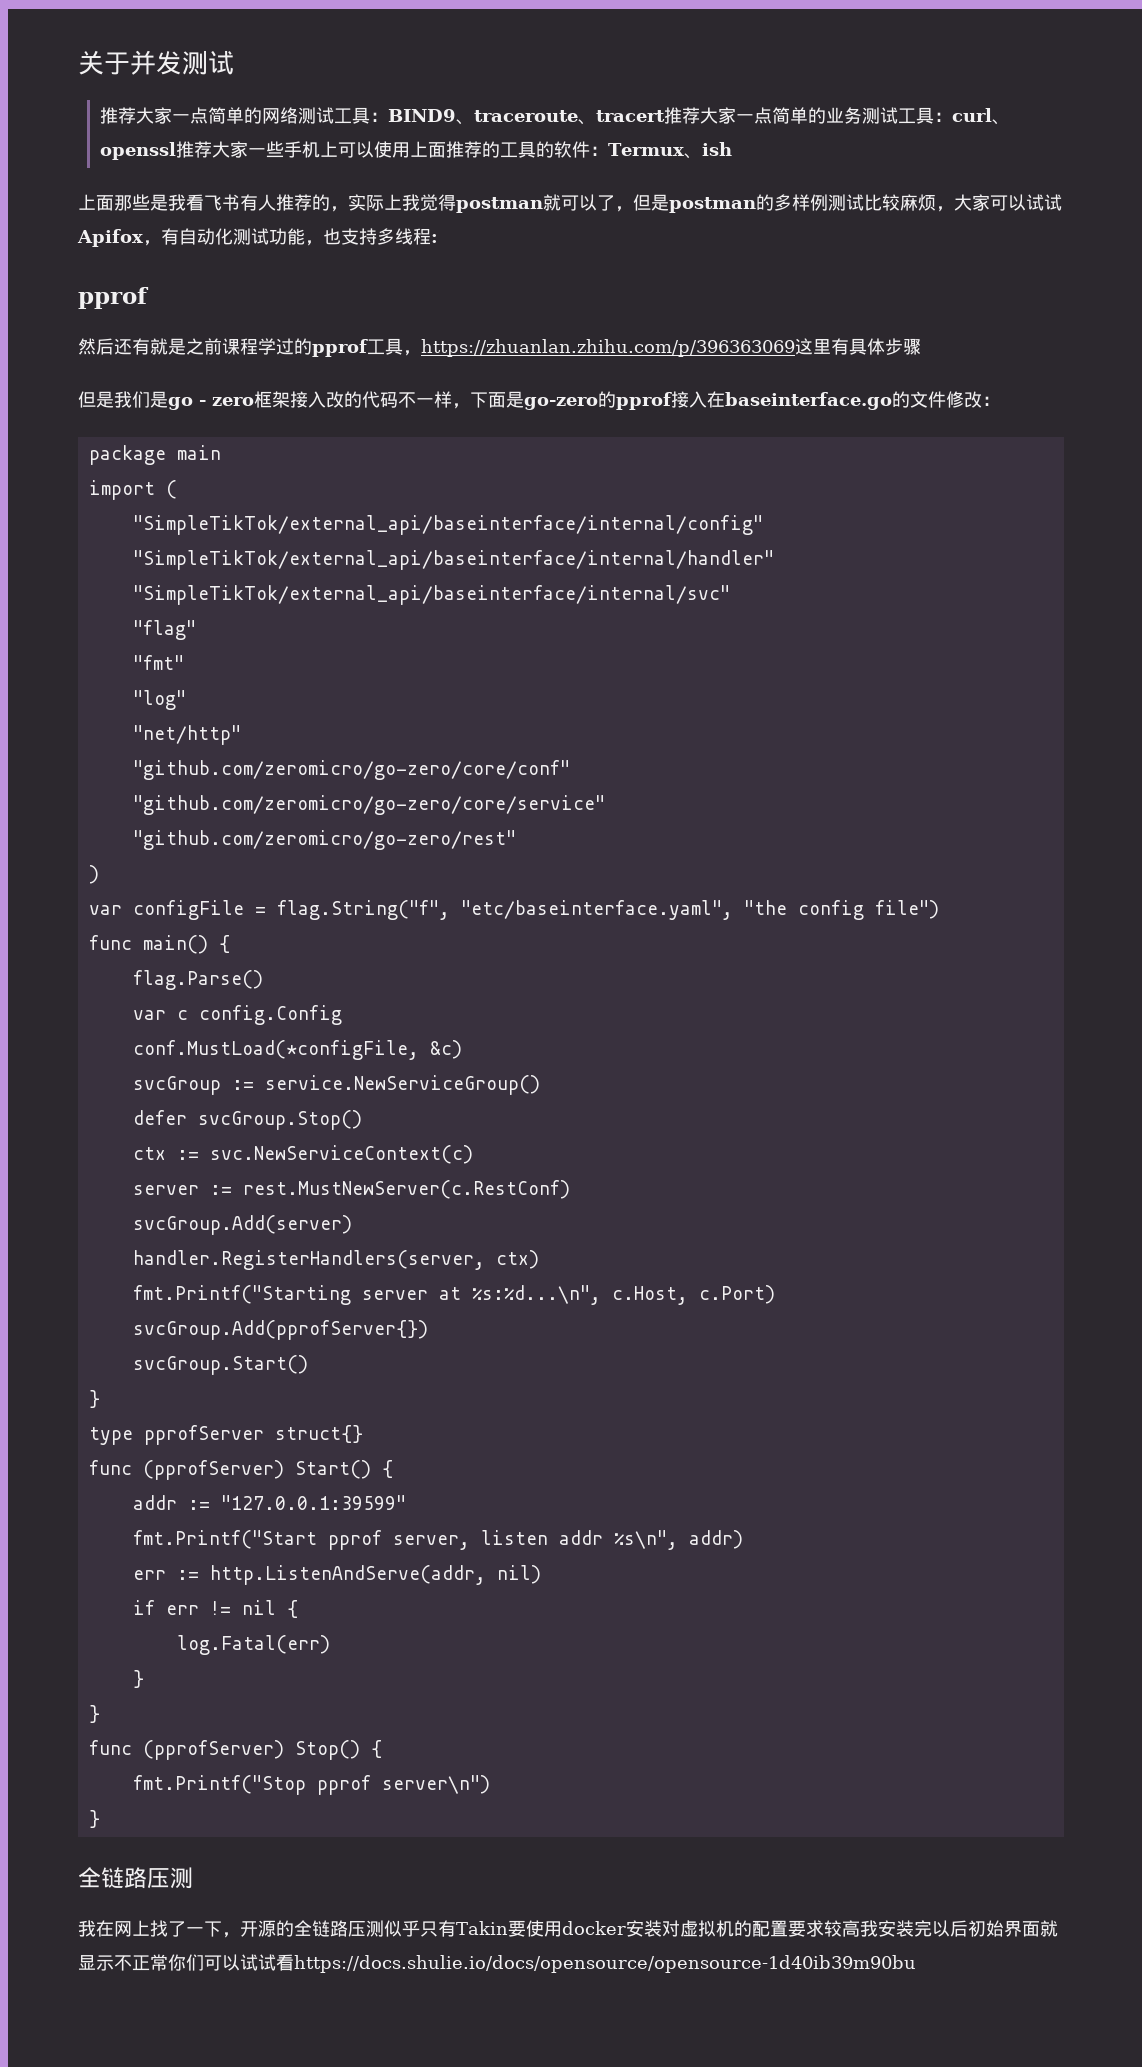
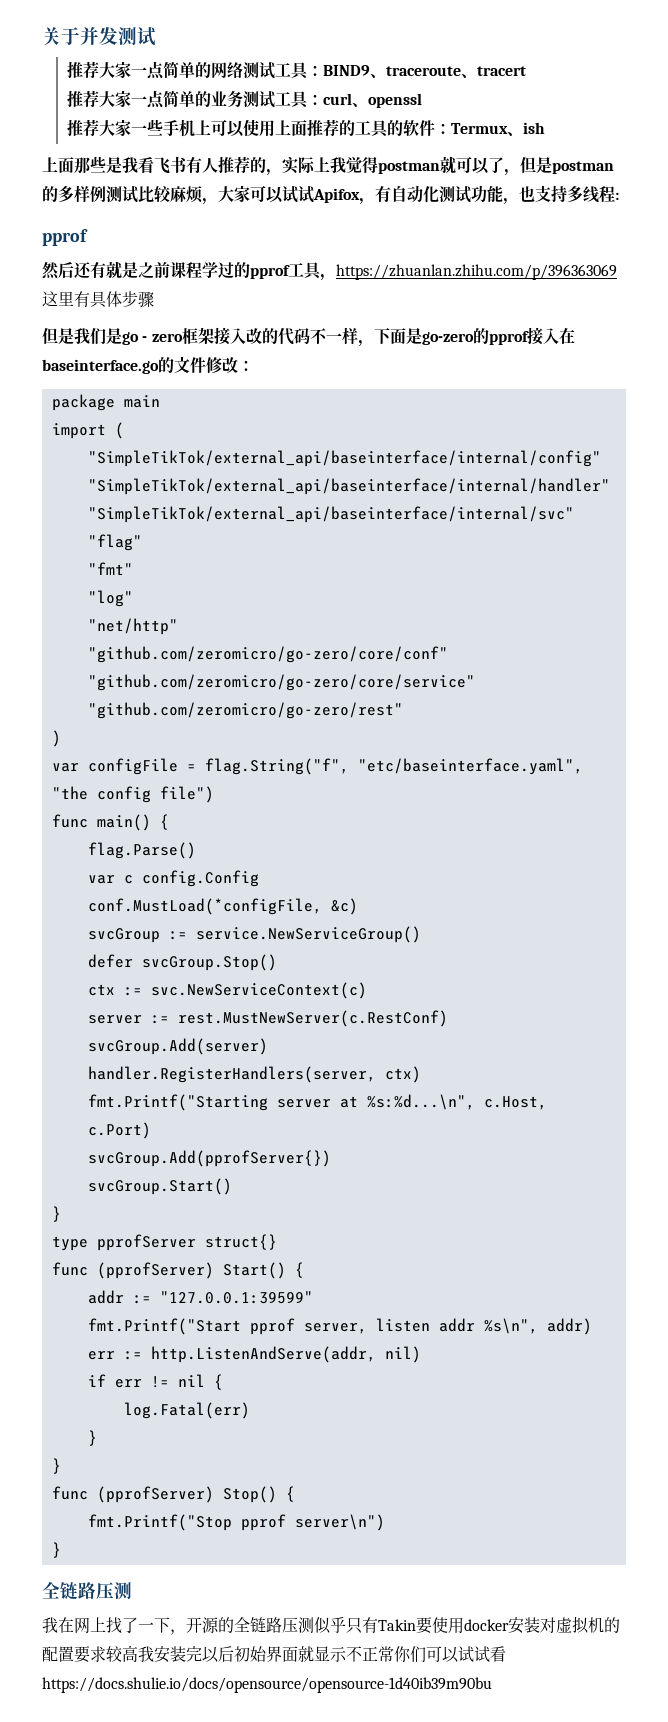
- 推荐大家一点简单的网络测试工具：BIND9、traceroute、tracert推荐大家一点简单的业务测试工具：curl、openssl推荐大家一些手机上可以使用上面推荐的工具的软件：Termux、ish
+ 推荐大家一点简单的网络测试工具：BIND9、traceroute、tracert
+ 推荐大家一点简单的业务测试工具：curl、openssl
+ 推荐大家一些手机上可以使用上面推荐的工具的软件：Termux、ish

